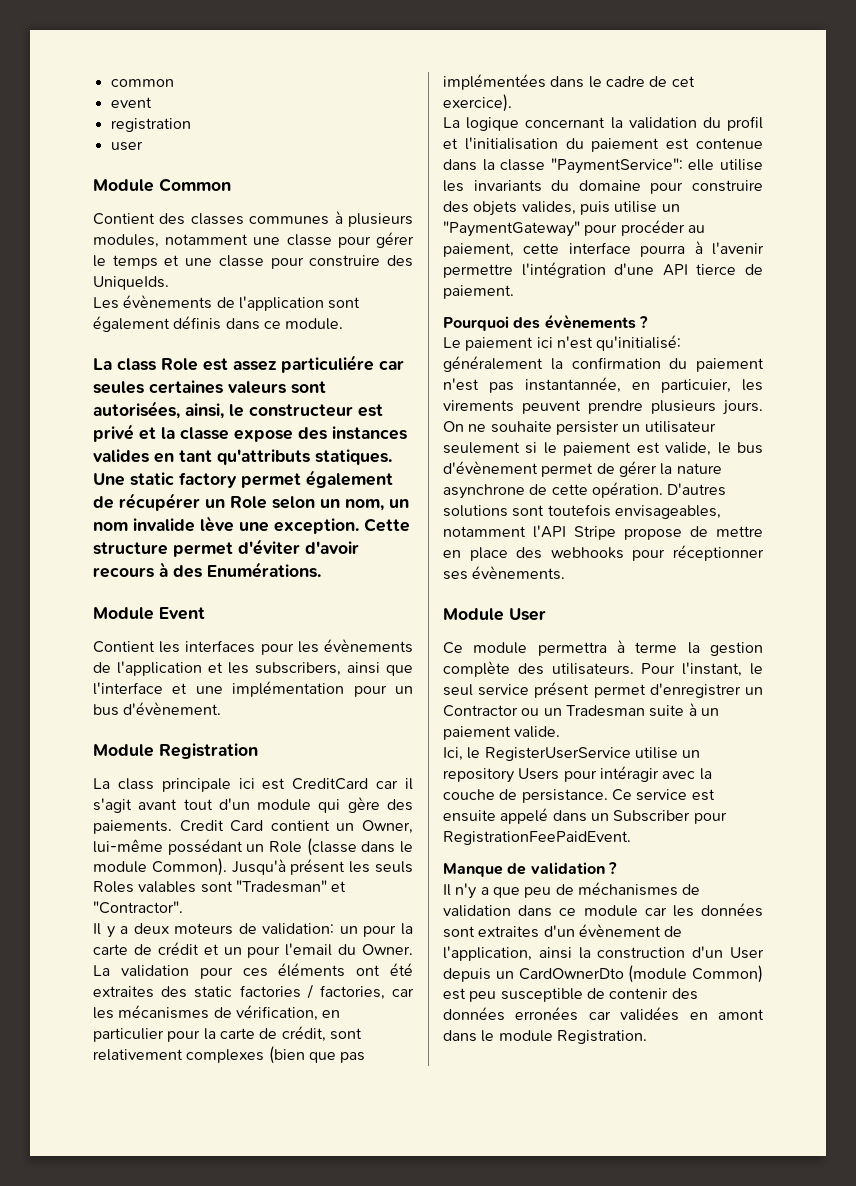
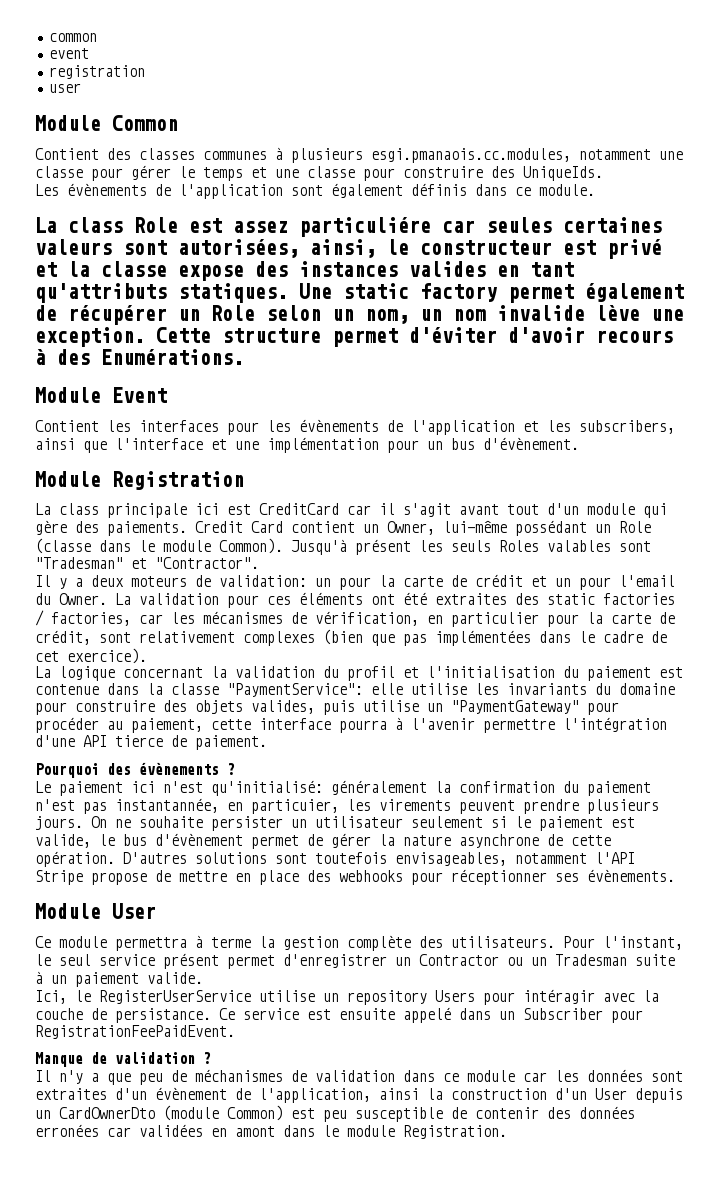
- Contient des classes communes à plusieurs modules, notamment une classe pour gérer le temps et une classe pour construire des UniqueIds.
+ Contient des classes communes à plusieurs esgi.pmanaois.cc.modules, notamment une classe pour gérer le temps et une classe pour construire des UniqueIds.

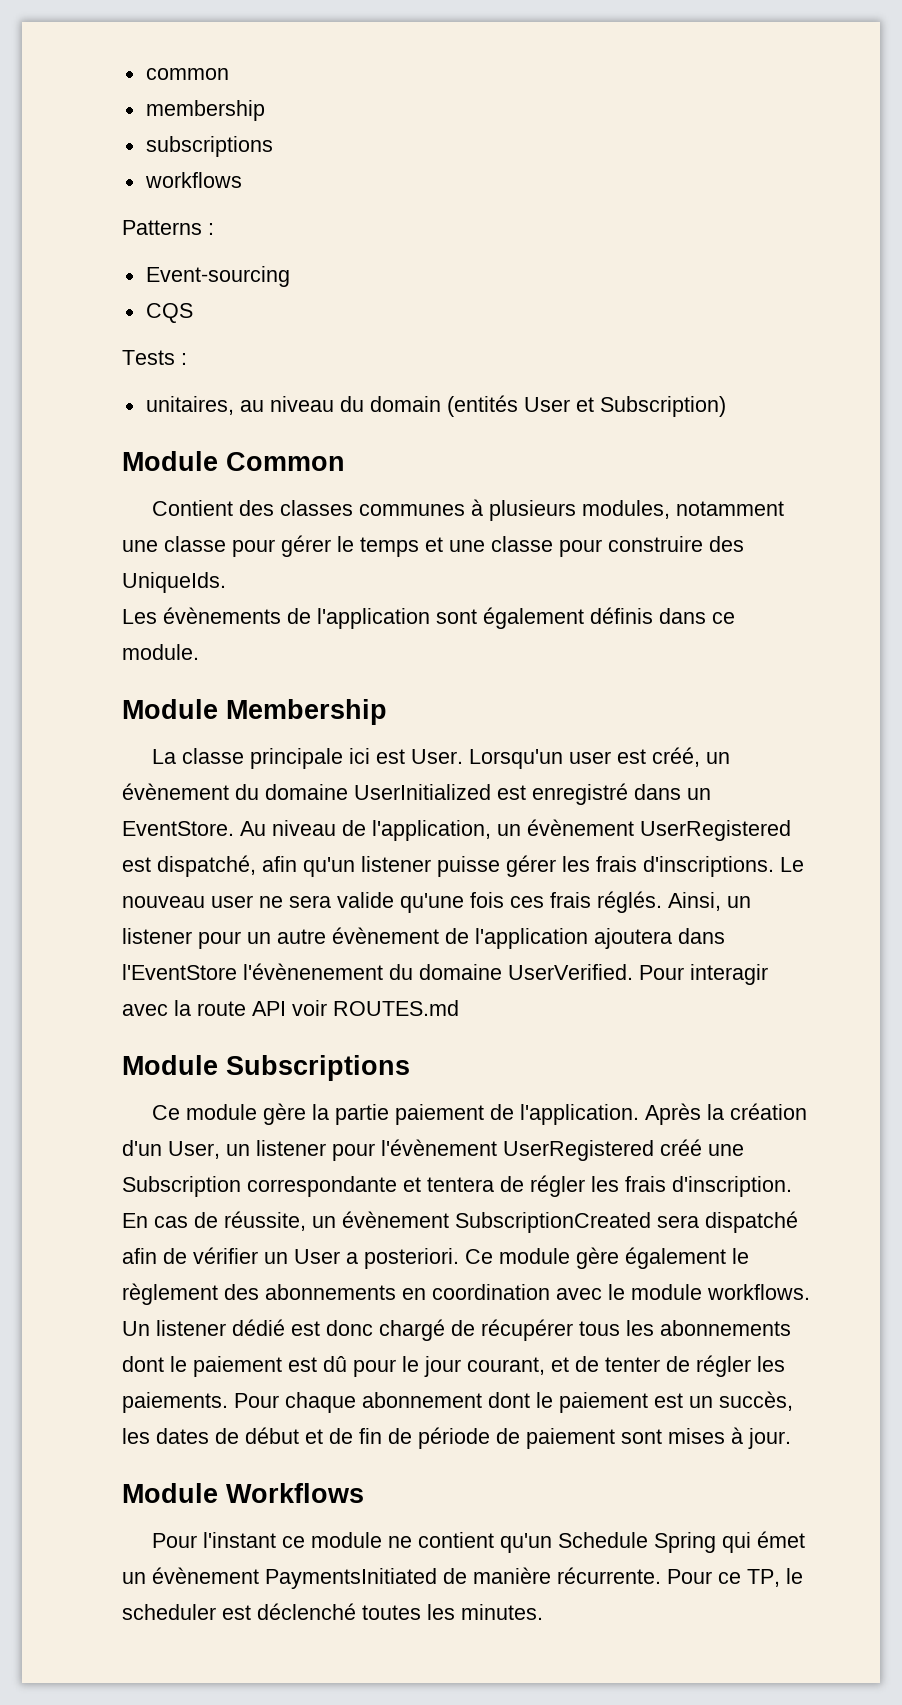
- event
- registration
- user
+ membership
+ subscriptions
+ workflows
+ Patterns :
+ Event-sourcing
+ CQS
+ Tests :
+ unitaires, au niveau du domain (entités User et Subscription)
- Contient des classes communes à plusieurs esgi.pmanaois.cc.modules, notamment une classe pour gérer le temps et une classe pour construire des UniqueIds.
+ Contient des classes communes à plusieurs modules, notamment une classe pour gérer le temps et une classe pour construire des UniqueIds.
- La class Role est assez particuliére car seules certaines valeurs sont autorisées, ainsi, le constructeur est privé et la classe expose des instances valides en tant qu'attributs statiques. Une static factory permet également de récupérer un Role selon un nom, un nom invalide lève une exception. Cette structure permet d'éviter d'avoir recours à des Enumérations.
- Module Event
- Contient les interfaces pour les évènements de l'application et les subscribers, ainsi que l'interface et une implémentation pour un bus d'évènement.
- Module Registration
- La class principale ici est CreditCard car il s'agit avant tout d'un module qui gère des paiements. Credit Card contient un Owner, lui-même possédant un Role (classe dans le module Common). Jusqu'à présent les seuls Roles valables sont "Tradesman" et "Contractor".
- Il y a deux moteurs de validation: un pour la carte de crédit et un pour l'email du Owner. La validation pour ces éléments ont été extraites des static factories / factories, car les mécanismes de vérification, en particulier pour la carte de crédit, sont relativement complexes (bien que pas implémentées dans le cadre de cet exercice).
- La logique concernant la validation du profil et l'initialisation du paiement est contenue dans la classe "PaymentService": elle utilise les invariants du domaine pour construire des objets valides, puis utilise un "PaymentGateway" pour procéder au paiement, cette interface pourra à l'avenir permettre l'intégration d'une API tierce de paiement.
- Pourquoi des évènements ?
- Le paiement ici n'est qu'initialisé: généralement la confirmation du paiement n'est pas instantannée, en particuier, les virements peuvent prendre plusieurs jours. On ne souhaite persister un utilisateur seulement si le paiement est valide, le bus d'évènement permet de gérer la nature asynchrone de cette opération. D'autres solutions sont toutefois envisageables, notamment l'API Stripe propose de mettre en place des webhooks pour réceptionner ses évènements.
- Module User
- Ce module permettra à terme la gestion complète des utilisateurs. Pour l'instant, le seul service présent permet d'enregistrer un Contractor ou un Tradesman suite à un paiement valide.
- Ici, le RegisterUserService utilise un repository Users pour intéragir avec la couche de persistance. Ce service est ensuite appelé dans un Subscriber pour RegistrationFeePaidEvent.
- Manque de validation ?
- Il n'y a que peu de méchanismes de validation dans ce module car les données sont extraites d'un évènement de l'application, ainsi la construction d'un User depuis un CardOwnerDto (module Common) est peu susceptible de contenir des données erronées car validées en amont dans le module Registration.
+ Module Membership
+ La classe principale ici est User. Lorsqu'un user est créé, un évènement du domaine UserInitialized est enregistré dans un EventStore. Au niveau de l'application, un évènement UserRegistered est dispatché, afin qu'un listener puisse gérer les frais d'inscriptions. Le nouveau user ne sera valide qu'une fois ces frais réglés. Ainsi, un listener pour un autre évènement de l'application ajoutera dans l'EventStore l'évènenement du domaine UserVerified. Pour interagir avec la route API voir ROUTES.md
+ Module Subscriptions
+ Ce module gère la partie paiement de l'application. Après la création d'un User, un listener pour l'évènement UserRegistered créé une Subscription correspondante et tentera de régler les frais d'inscription. En cas de réussite, un évènement SubscriptionCreated sera dispatché afin de vérifier un User a posteriori. Ce module gère également le règlement des abonnements en coordination avec le module workflows. Un listener dédié est donc chargé de récupérer tous les abonnements dont le paiement est dû pour le jour courant, et de tenter de régler les paiements. Pour chaque abonnement dont le paiement est un succès, les dates de début et de fin de période de paiement sont mises à jour.
+ Module Workflows
+ Pour l'instant ce module ne contient qu'un Schedule Spring qui émet un évènement PaymentsInitiated de manière récurrente. Pour ce TP, le scheduler est déclenché toutes les minutes.

